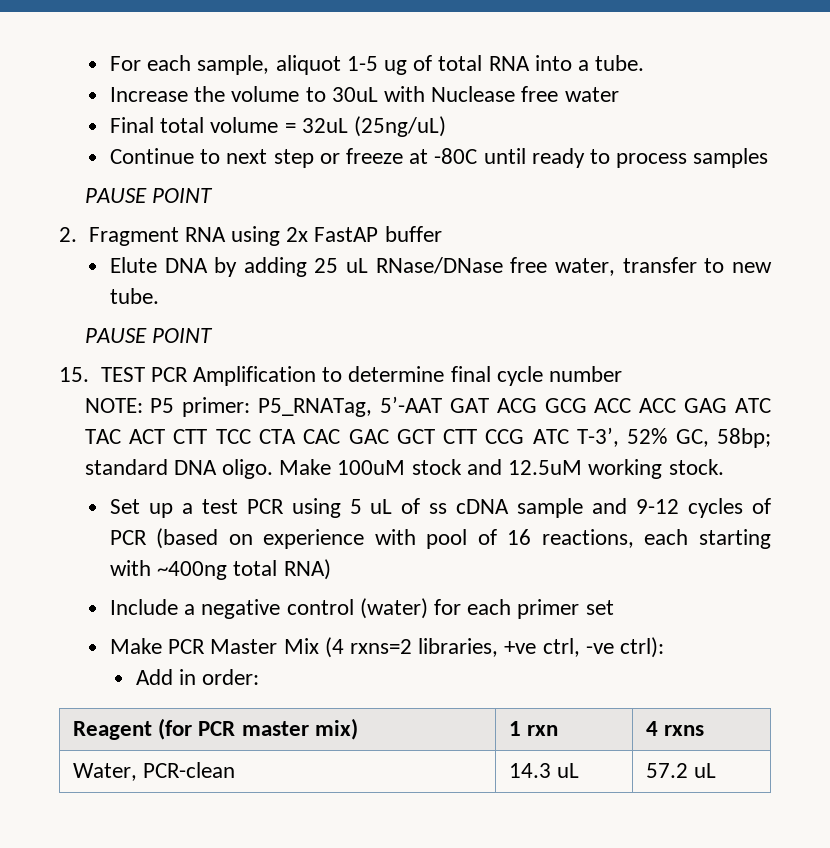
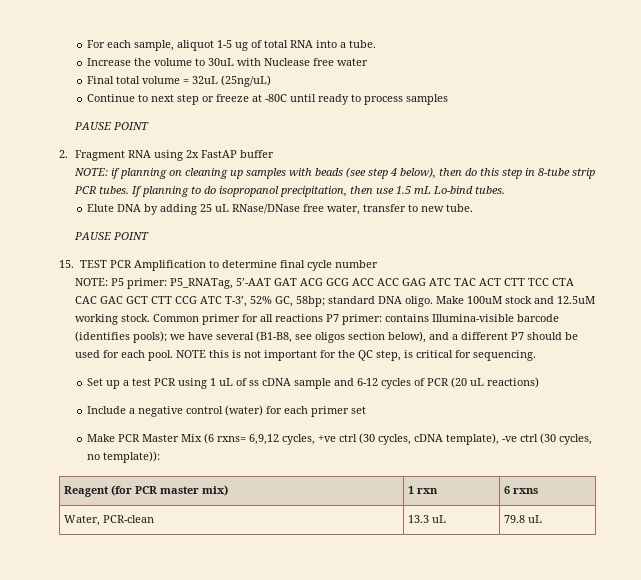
+ NOTE: if planning on cleaning up samples with beads (see step 4 below), then do this step in 8-tube strip PCR tubes. If planning to do isopropanol precipitation, then use 1.5 mL Lo-bind tubes.
+ Common primer for all reactions P7 primer: contains Illumina-visible barcode (identifies pools); we have several (B1-B8, see oligos section below), and a different P7 should be used for each pool. NOTE this is not important for the QC step, is critical for sequencing.
- Set up a test PCR using 5 uL of ss cDNA sample and 9-12 cycles of PCR (based on experience with pool of 16 reactions, each starting with ~400ng total RNA)
+ Set up a test PCR using 1 uL of ss cDNA sample and 6-12 cycles of PCR (20 uL reactions)
- Make PCR Master Mix (4 rxns=2 libraries, +ve ctrl, -ve ctrl):
- Add in order:
+ Make PCR Master Mix (6 rxns= 6,9,12 cycles, +ve ctrl (30 cycles, cDNA template), -ve ctrl (30 cycles, no template)):
- Reagent (for PCR master mix) | 1 rxn | 4 rxns
+ Reagent (for PCR master mix) | 1 rxn | 6 rxns
- Water, PCR-clean | 14.3 uL | 57.2 uL
+ Water, PCR-clean | 13.3 uL | 79.8 uL

